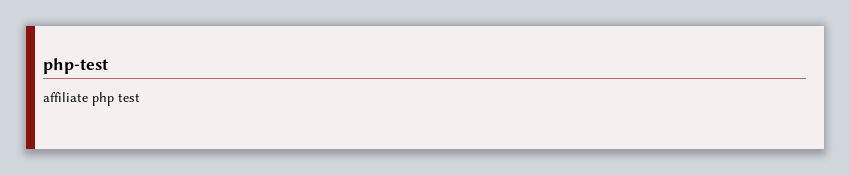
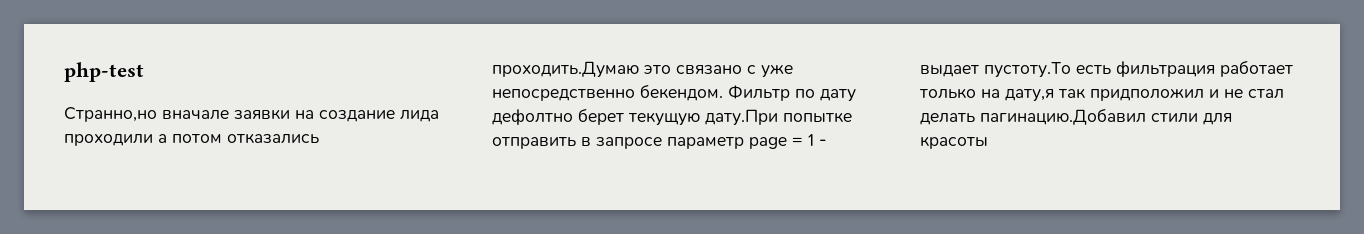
- affiliate php test
+ Странно,но вначале заявки на создание лида проходили а потом отказались проходить.Думаю это связано с уже непосредственно бекендом. Фильтр по дату дефолтно берет текущую дату.При попытке отправить в запросе параметр page = 1 - выдает пустоту.То есть фильтрация работает только на дату,я так придположил и не стал делать пагинацию.Добавил стили для красоты

